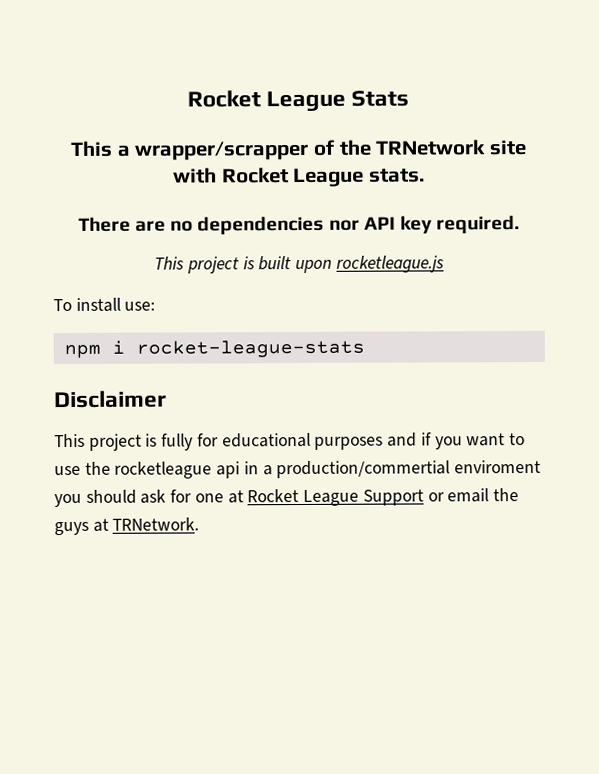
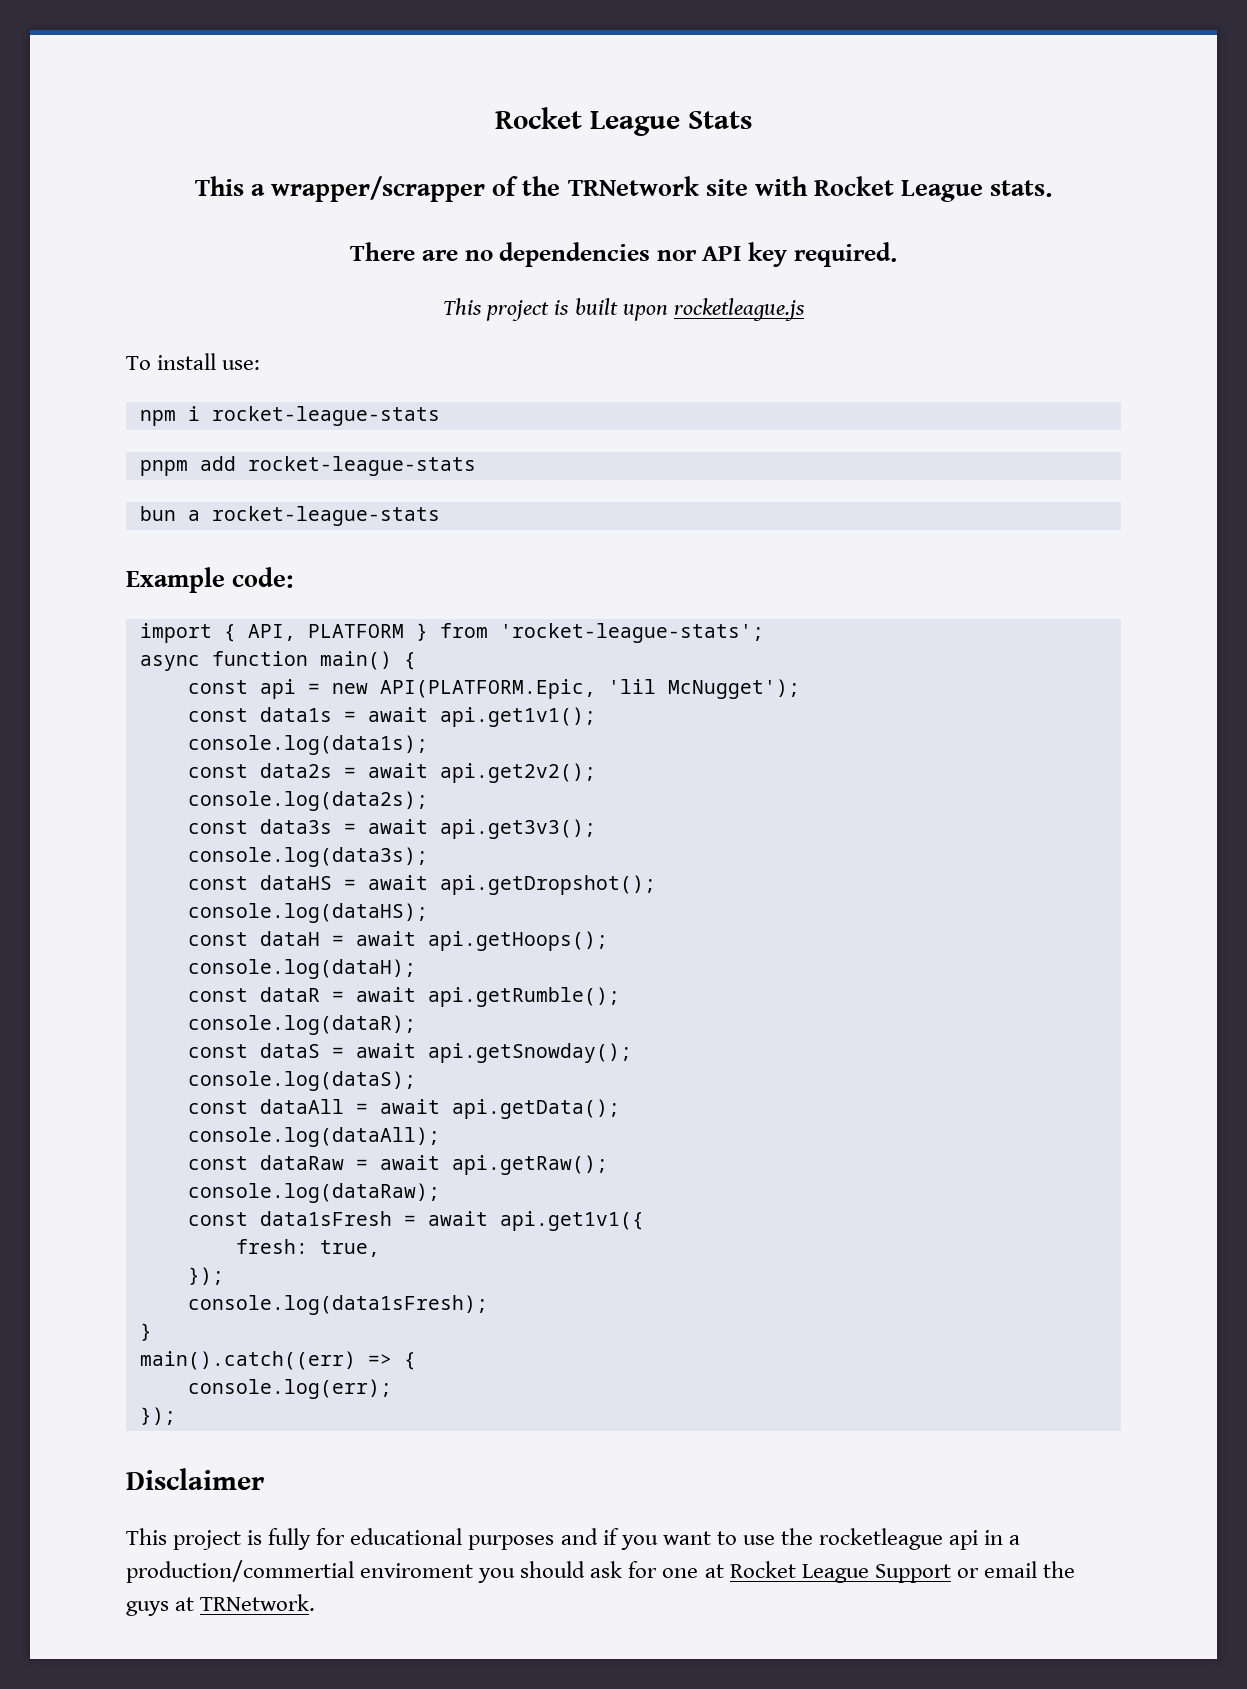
+ pnpm add rocket-league-stats
+ bun a rocket-league-stats
+ Example code:
+ import { API, PLATFORM } from 'rocket-league-stats';
+ async function main() {
+ const api = new API(PLATFORM.Epic, 'lil McNugget');
+ const data1s = await api.get1v1();
+ console.log(data1s);
+ const data2s = await api.get2v2();
+ console.log(data2s);
+ const data3s = await api.get3v3();
+ console.log(data3s);
+ const dataHS = await api.getDropshot();
+ console.log(dataHS);
+ const dataH = await api.getHoops();
+ console.log(dataH);
+ const dataR = await api.getRumble();
+ console.log(dataR);
+ const dataS = await api.getSnowday();
+ console.log(dataS);
+ const dataAll = await api.getData();
+ console.log(dataAll);
+ const dataRaw = await api.getRaw();
+ console.log(dataRaw);
+ const data1sFresh = await api.get1v1({
+ fresh: true,
+ });
+ console.log(data1sFresh);
+ }
+ main().catch((err) => {
+ console.log(err);
+ });

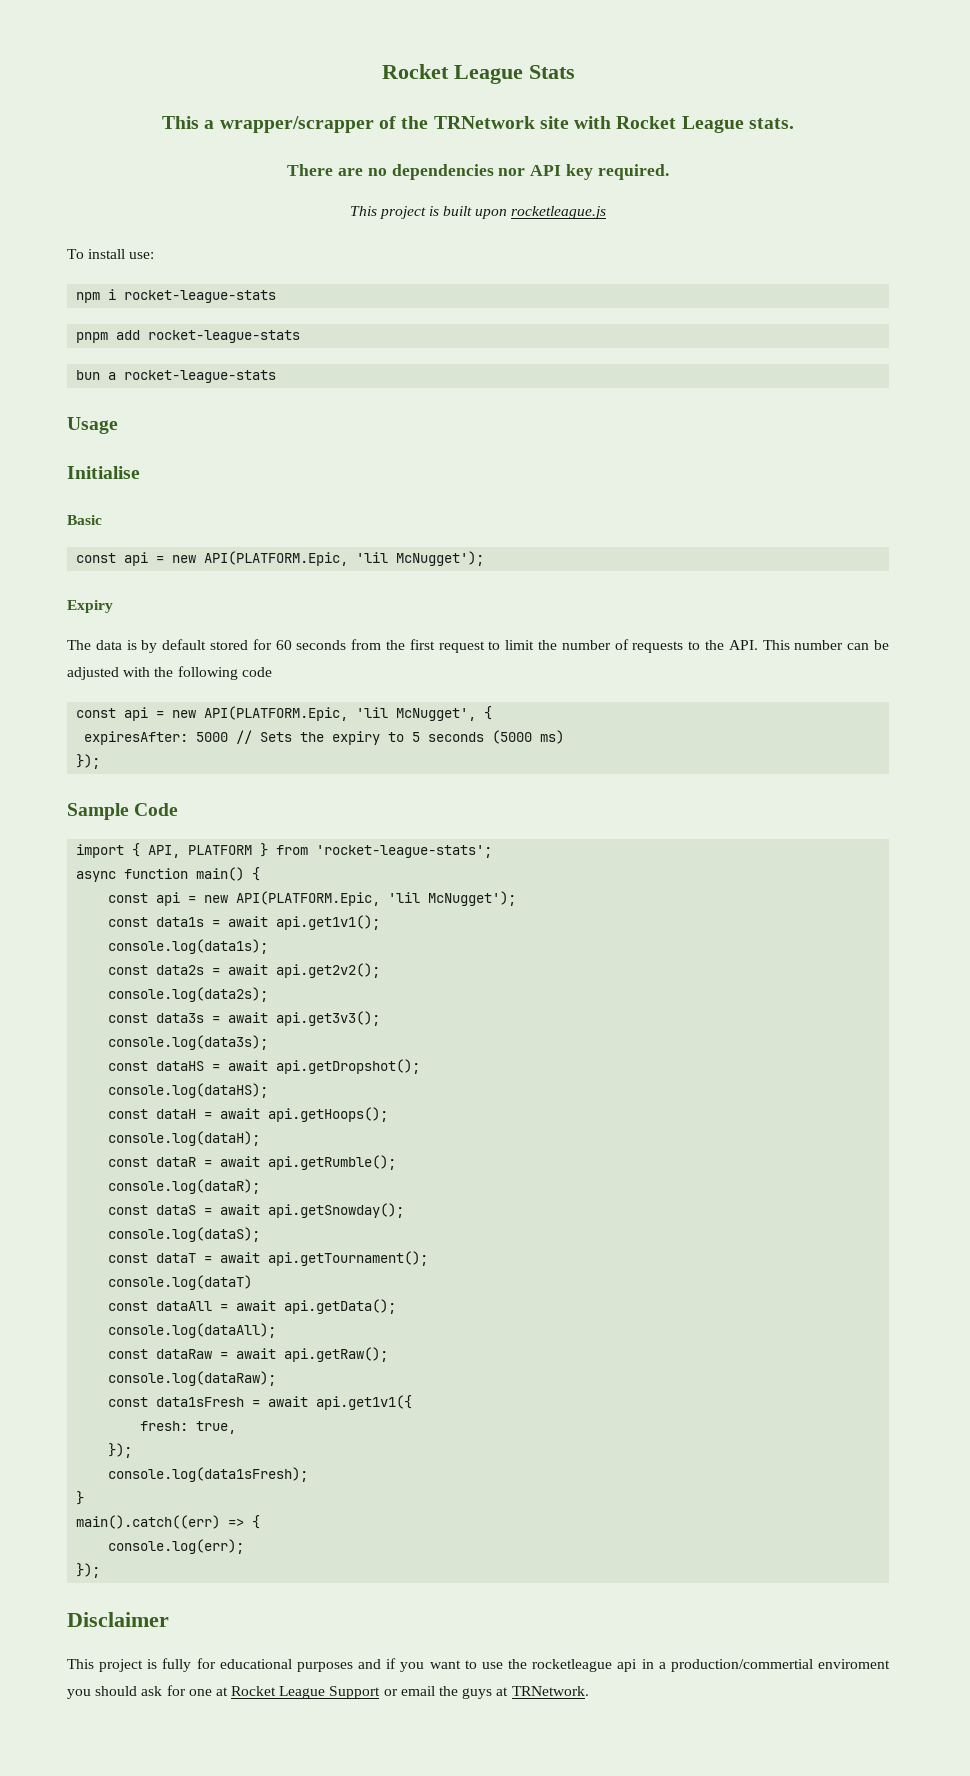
- Example code:
+ Usage
+ Initialise
+ Basic
+ const api = new API(PLATFORM.Epic, 'lil McNugget');
+ Expiry
+ The data is by default stored for 60 seconds from the first request to limit the number of requests to the API. This number can be adjusted with the following code
+ const api = new API(PLATFORM.Epic, 'lil McNugget', {
+ expiresAfter: 5000 // Sets the expiry to 5 seconds (5000 ms)
+ });
+ Sample Code
+ const dataT = await api.getTournament();
+ console.log(dataT)

